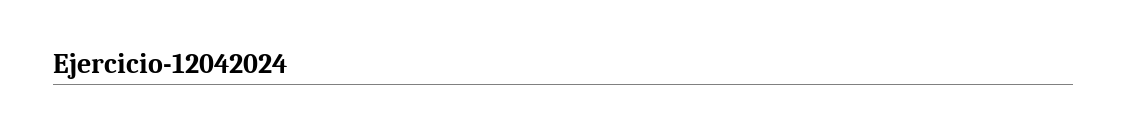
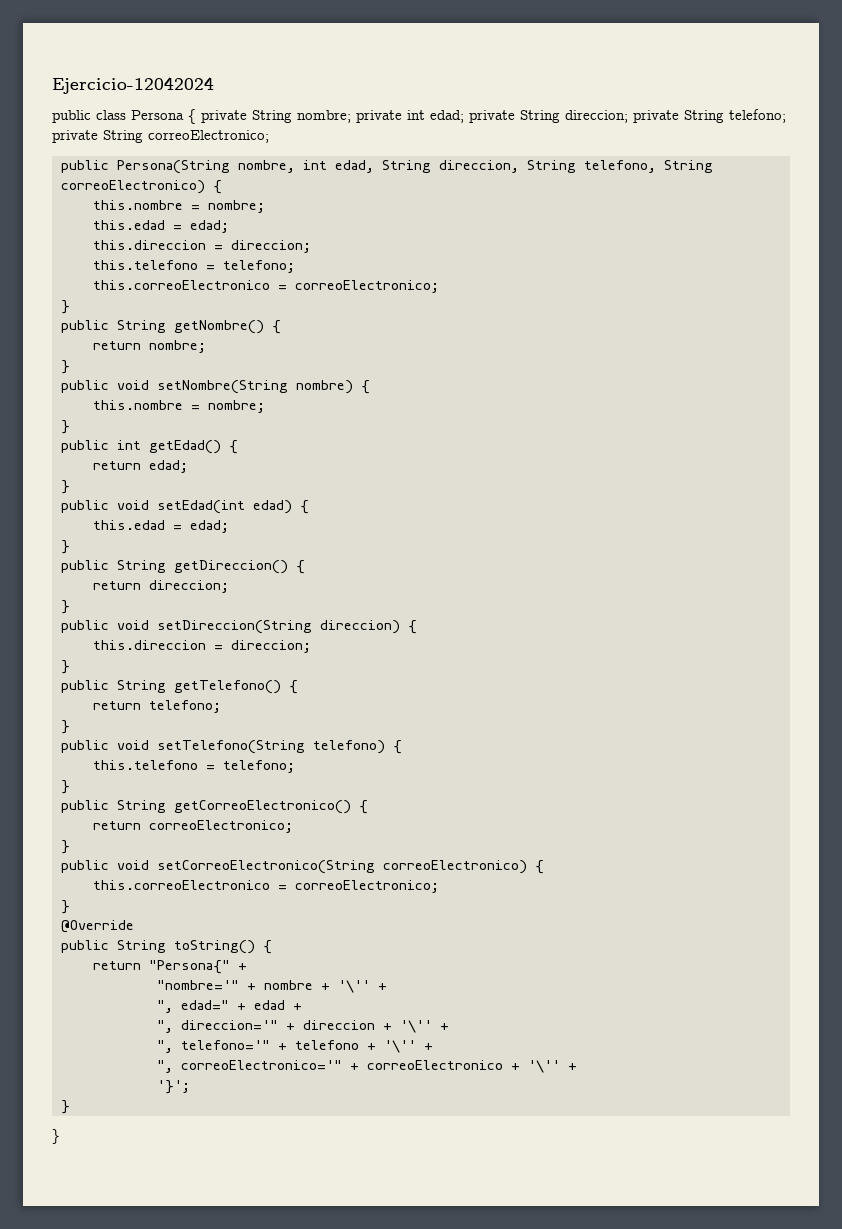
+ public class Persona { private String nombre; private int edad; private String direccion; private String telefono; private String correoElectronico;
+ public Persona(String nombre, int edad, String direccion, String telefono, String correoElectronico) {
+ this.nombre = nombre;
+ this.edad = edad;
+ this.direccion = direccion;
+ this.telefono = telefono;
+ this.correoElectronico = correoElectronico;
+ }
+ public String getNombre() {
+ return nombre;
+ }
+ public void setNombre(String nombre) {
+ this.nombre = nombre;
+ }
+ public int getEdad() {
+ return edad;
+ }
+ public void setEdad(int edad) {
+ this.edad = edad;
+ }
+ public String getDireccion() {
+ return direccion;
+ }
+ public void setDireccion(String direccion) {
+ this.direccion = direccion;
+ }
+ public String getTelefono() {
+ return telefono;
+ }
+ public void setTelefono(String telefono) {
+ this.telefono = telefono;
+ }
+ public String getCorreoElectronico() {
+ return correoElectronico;
+ }
+ public void setCorreoElectronico(String correoElectronico) {
+ this.correoElectronico = correoElectronico;
+ }
+ @Override
+ public String toString() {
+ return "Persona{" +
+ "nombre='" + nombre + '\'' +
+ ", edad=" + edad +
+ ", direccion='" + direccion + '\'' +
+ ", telefono='" + telefono + '\'' +
+ ", correoElectronico='" + correoElectronico + '\'' +
+ '}';
+ }
+ }

